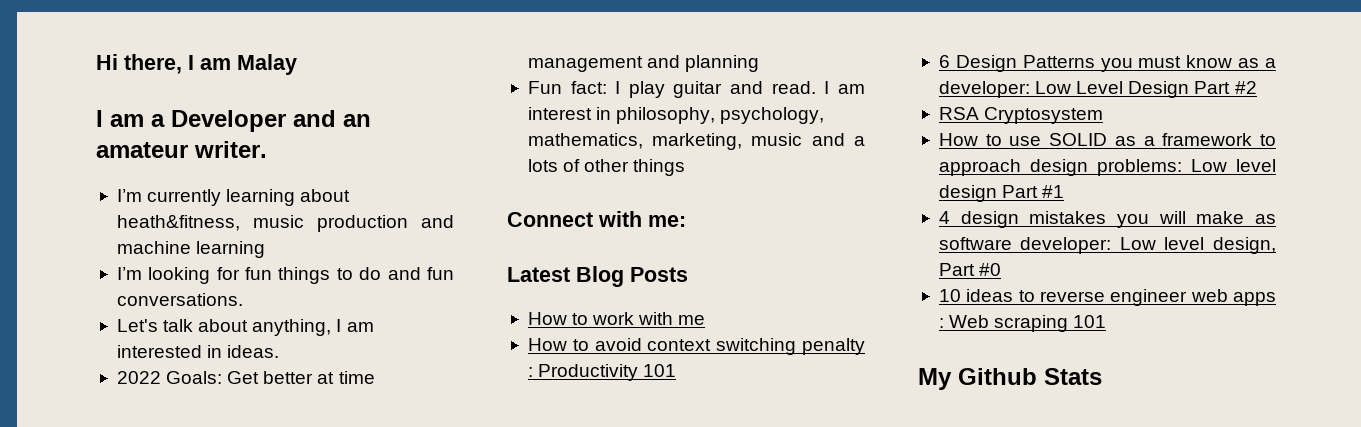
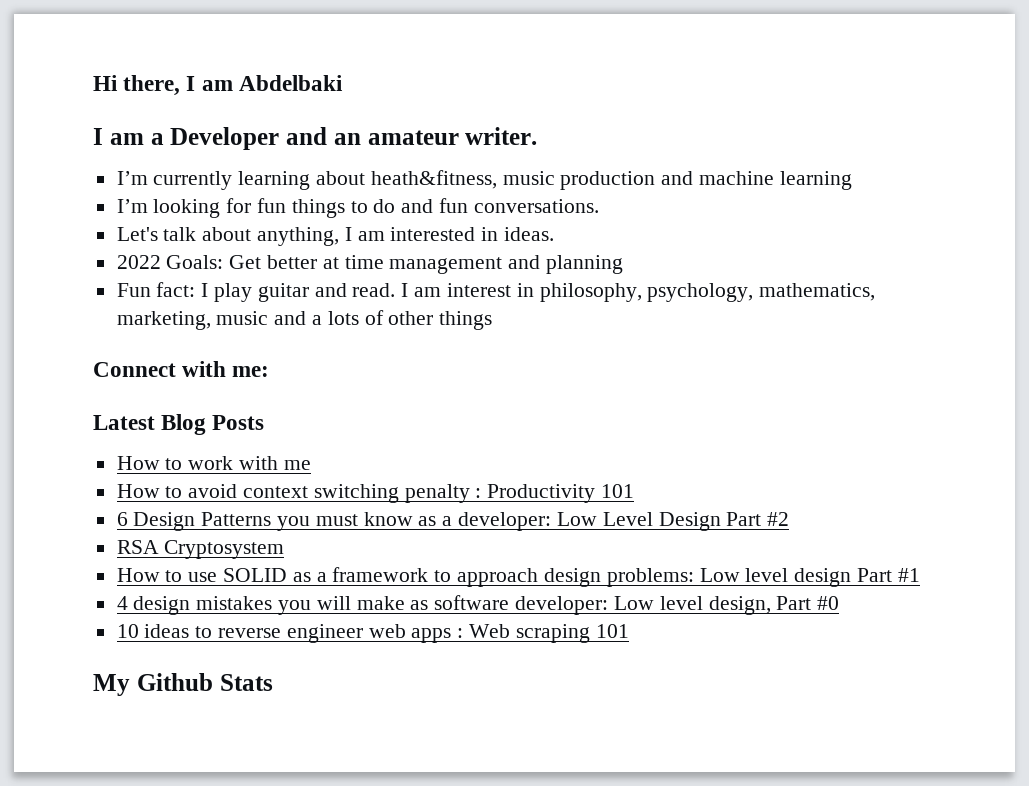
- Hi there, I am Malay
+ Hi there, I am Abdelbaki

